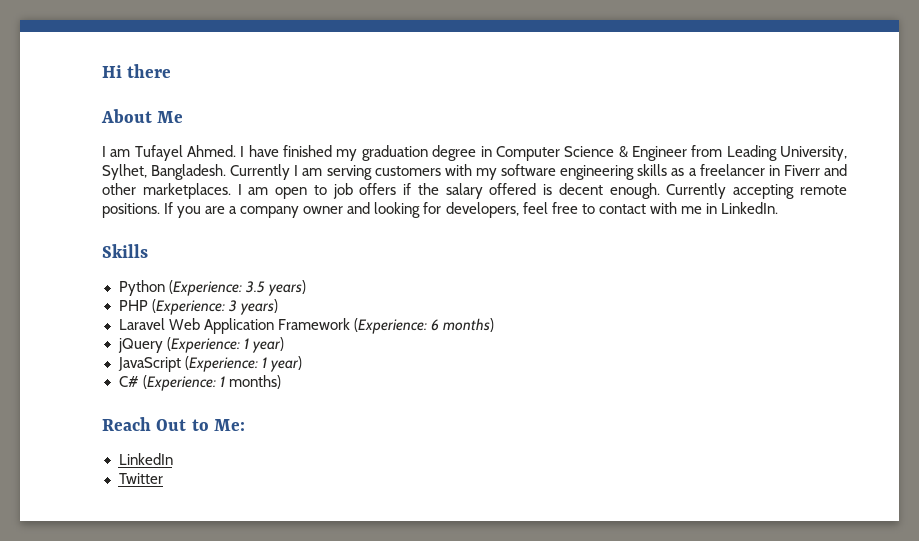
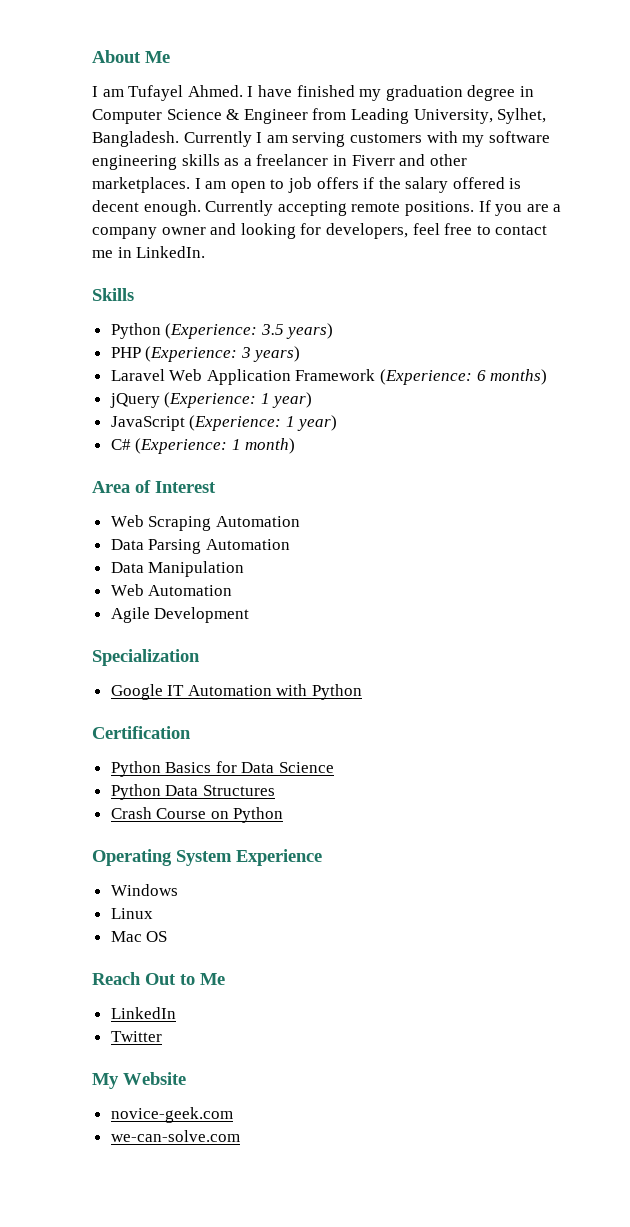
- Hi there
- If you are a company owner and looking for developers, feel free to contact with me in LinkedIn.
+ If you are a company owner and looking for developers, feel free to contact me in LinkedIn.
- C# (Experience: 1 months)
+ C# (Experience: 1 month)
+ Area of Interest
+ Web Scraping Automation
+ Data Parsing Automation
+ Data Manipulation
+ Web Automation
+ Agile Development
+ Specialization
+ Google IT Automation with Python
+ Certification
+ Python Basics for Data Science
+ Python Data Structures
+ Crash Course on Python
+ Operating System Experience
+ Windows
+ Linux
+ Mac OS
- Reach Out to Me:
+ Reach Out to Me
+ My Website
+ novice-geek.com
+ we-can-solve.com

